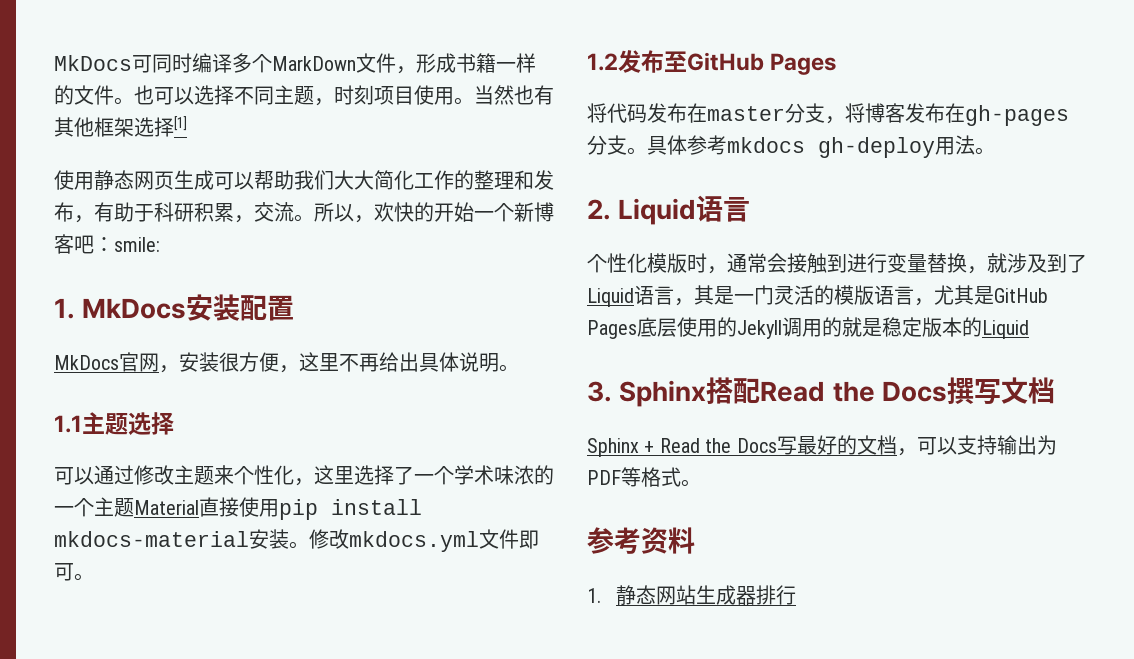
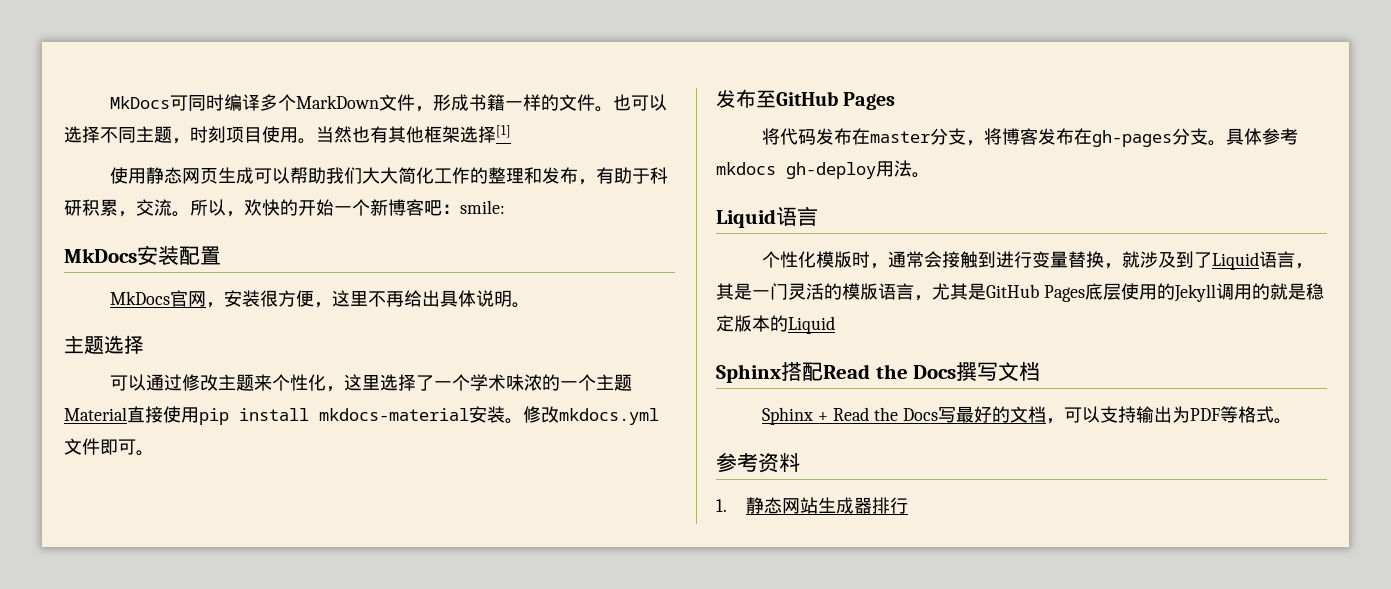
- 1. MkDocs安装配置
+ MkDocs安装配置
- 1.1主题选择
+ 主题选择
- 1.2发布至GitHub Pages
+ 发布至GitHub Pages
  具体参考mkdocs gh-deploy用法。
- 2. Liquid语言
+ Liquid语言
- 3. Sphinx搭配Read the Docs撰写文档
+ Sphinx搭配Read the Docs撰写文档

